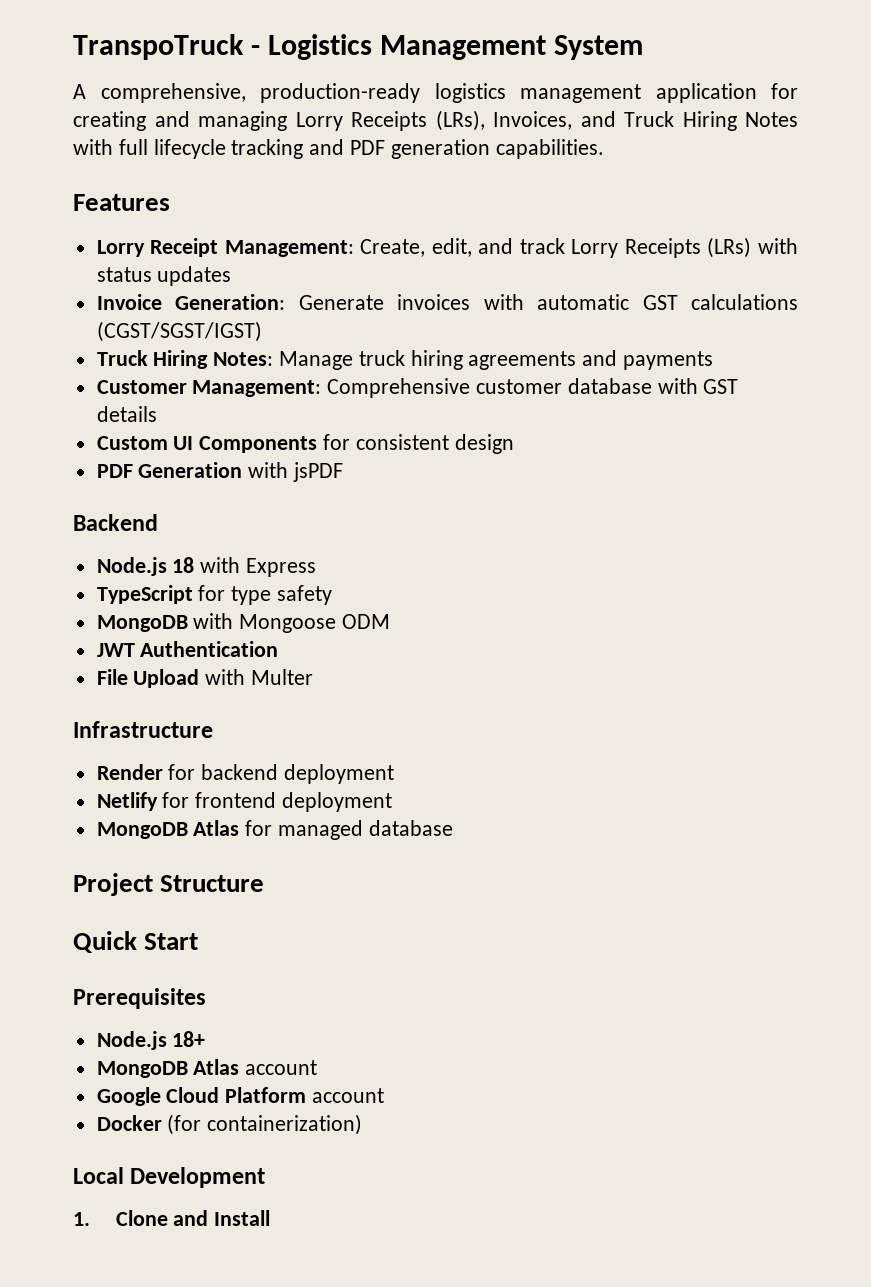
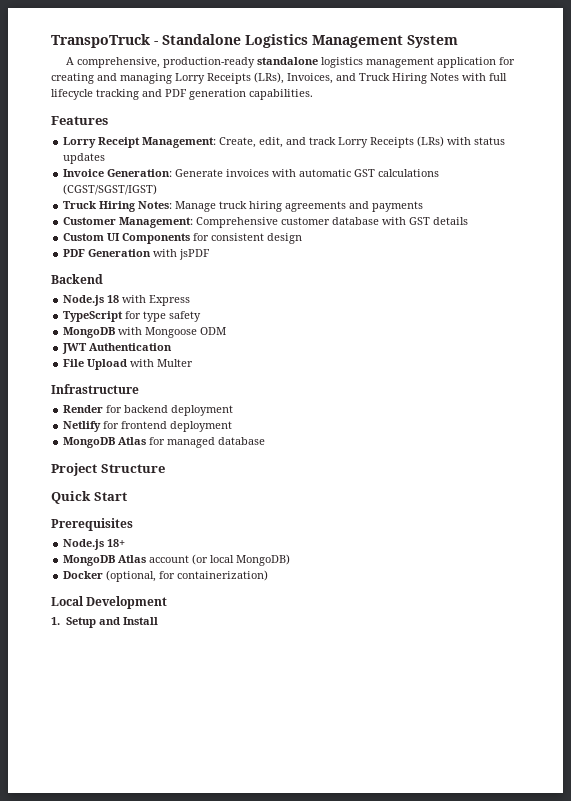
- TranspoTruck - Logistics Management System
+ TranspoTruck - Standalone Logistics Management System
- A comprehensive, production-ready logistics management application for creating and managing Lorry Receipts (LRs), Invoices, and Truck Hiring Notes with full lifecycle tracking and PDF generation capabilities.
+ A comprehensive, production-ready standalone logistics management application for creating and managing Lorry Receipts (LRs), Invoices, and Truck Hiring Notes with full lifecycle tracking and PDF generation capabilities.
- MongoDB Atlas account
- Google Cloud Platform account
+ MongoDB Atlas account (or local MongoDB)
- Docker (for containerization)
+ Docker (optional, for containerization)
- 1. Clone and Install
+ 1. Setup and Install

